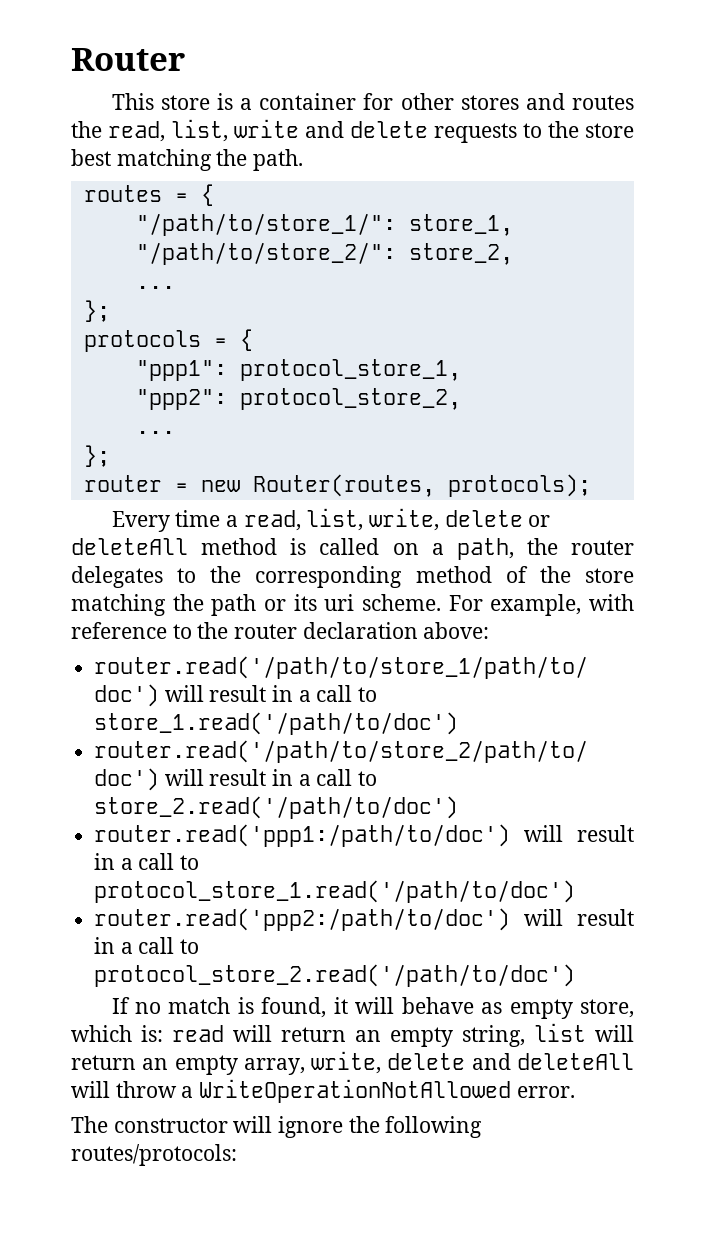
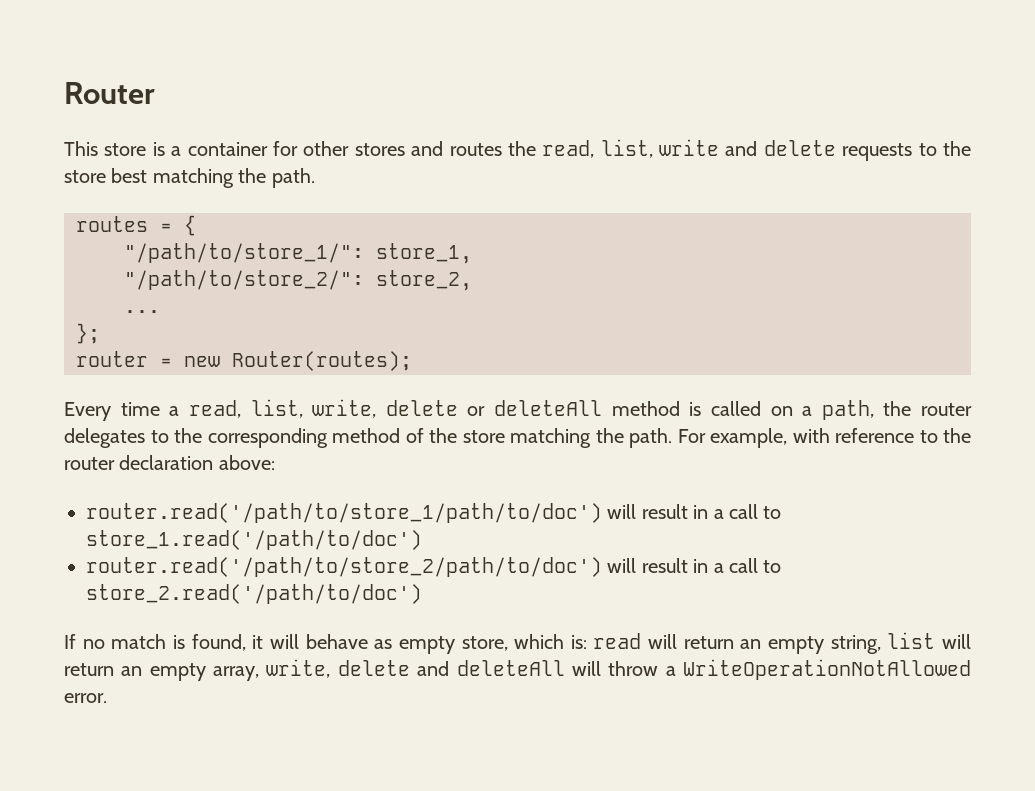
- protocols = {
- "ppp1": protocol_store_1,
- "ppp2": protocol_store_2,
- ...
- };
- router = new Router(routes, protocols);
+ router = new Router(routes);
- Every time a read, list, write, delete or deleteAll method is called on a path, the router delegates to the corresponding method of the store matching the path or its uri scheme.
+ Every time a read, list, write, delete or deleteAll method is called on a path, the router delegates to the corresponding method of the store matching the path.
- router.read('ppp1:/path/to/doc') will result in a call to protocol_store_1.read('/path/to/doc')
- router.read('ppp2:/path/to/doc') will result in a call to protocol_store_2.read('/path/to/doc')
- The constructor will ignore the following routes/protocols:

